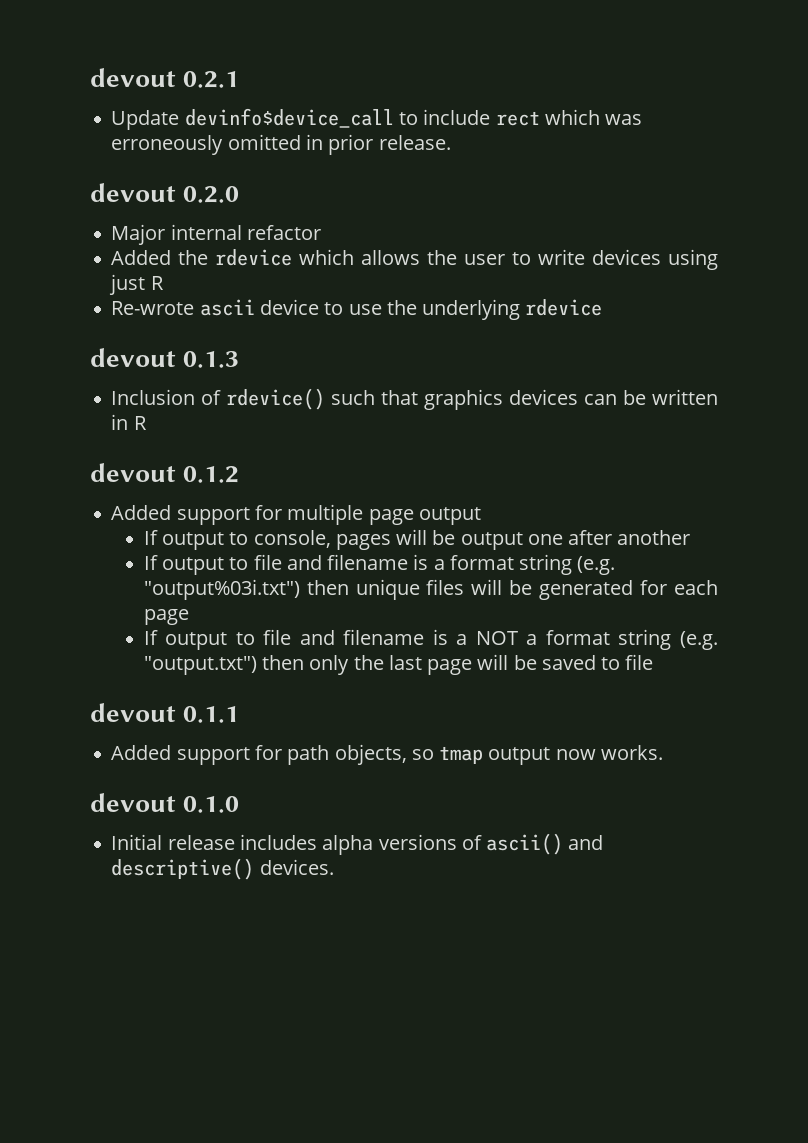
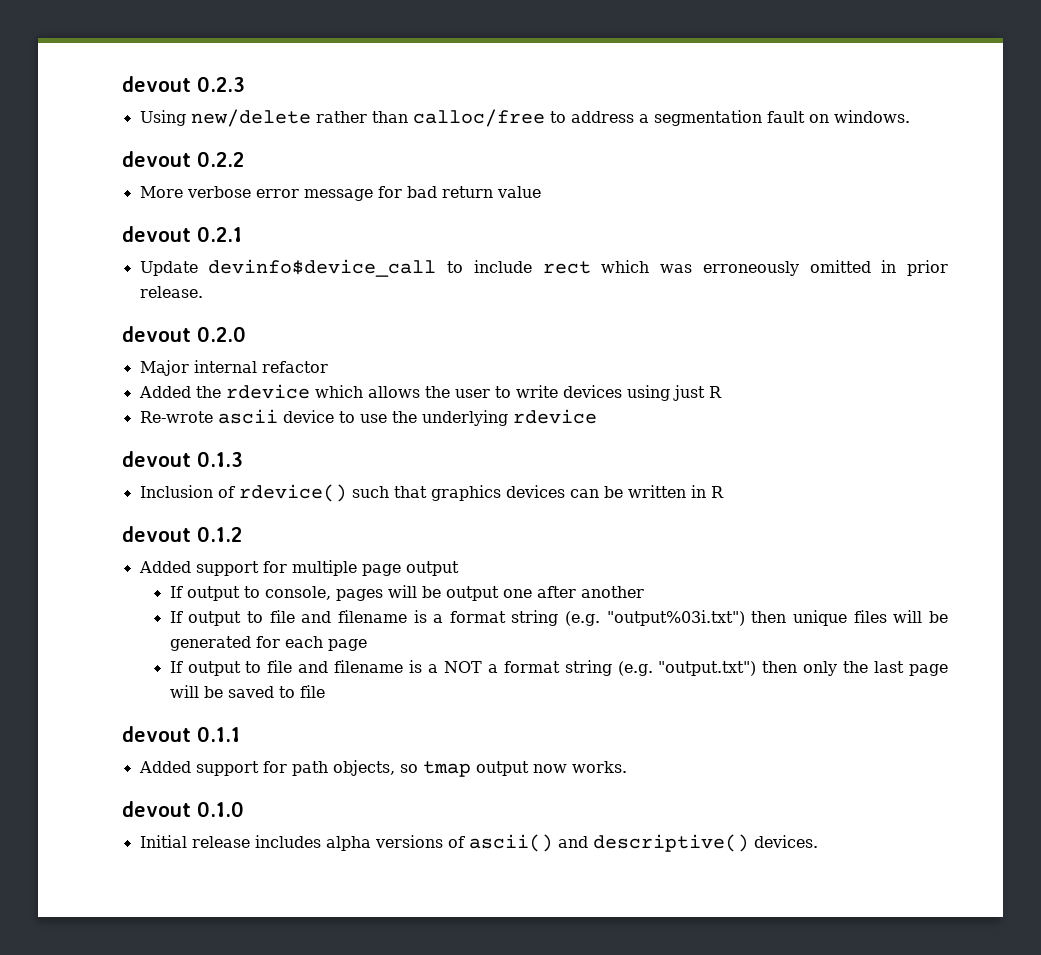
+ devout 0.2.3
+ Using new/delete rather than calloc/free to address a segmentation fault on windows.
+ devout 0.2.2
+ More verbose error message for bad return value

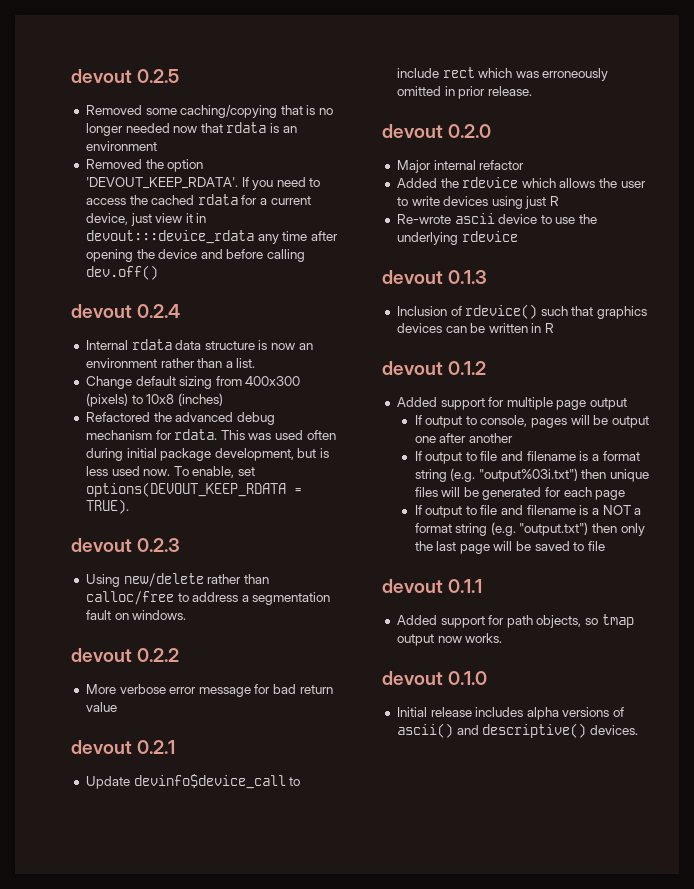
+ devout 0.2.5
+ Removed some caching/copying that is no longer needed now that rdata is an environment
+ Removed the option 'DEVOUT_KEEP_RDATA'. If you need to access the cached rdata for a current device, just view it in devout:::device_rdata any time after opening the device and before calling dev.off()
+ devout 0.2.4
+ Internal rdata data structure is now an environment rather than a list.
+ Change default sizing from 400x300 (pixels) to 10x8 (inches)
+ Refactored the advanced debug mechanism for rdata. This was used often during initial package development, but is less used now. To enable, set options(DEVOUT_KEEP_RDATA = TRUE).

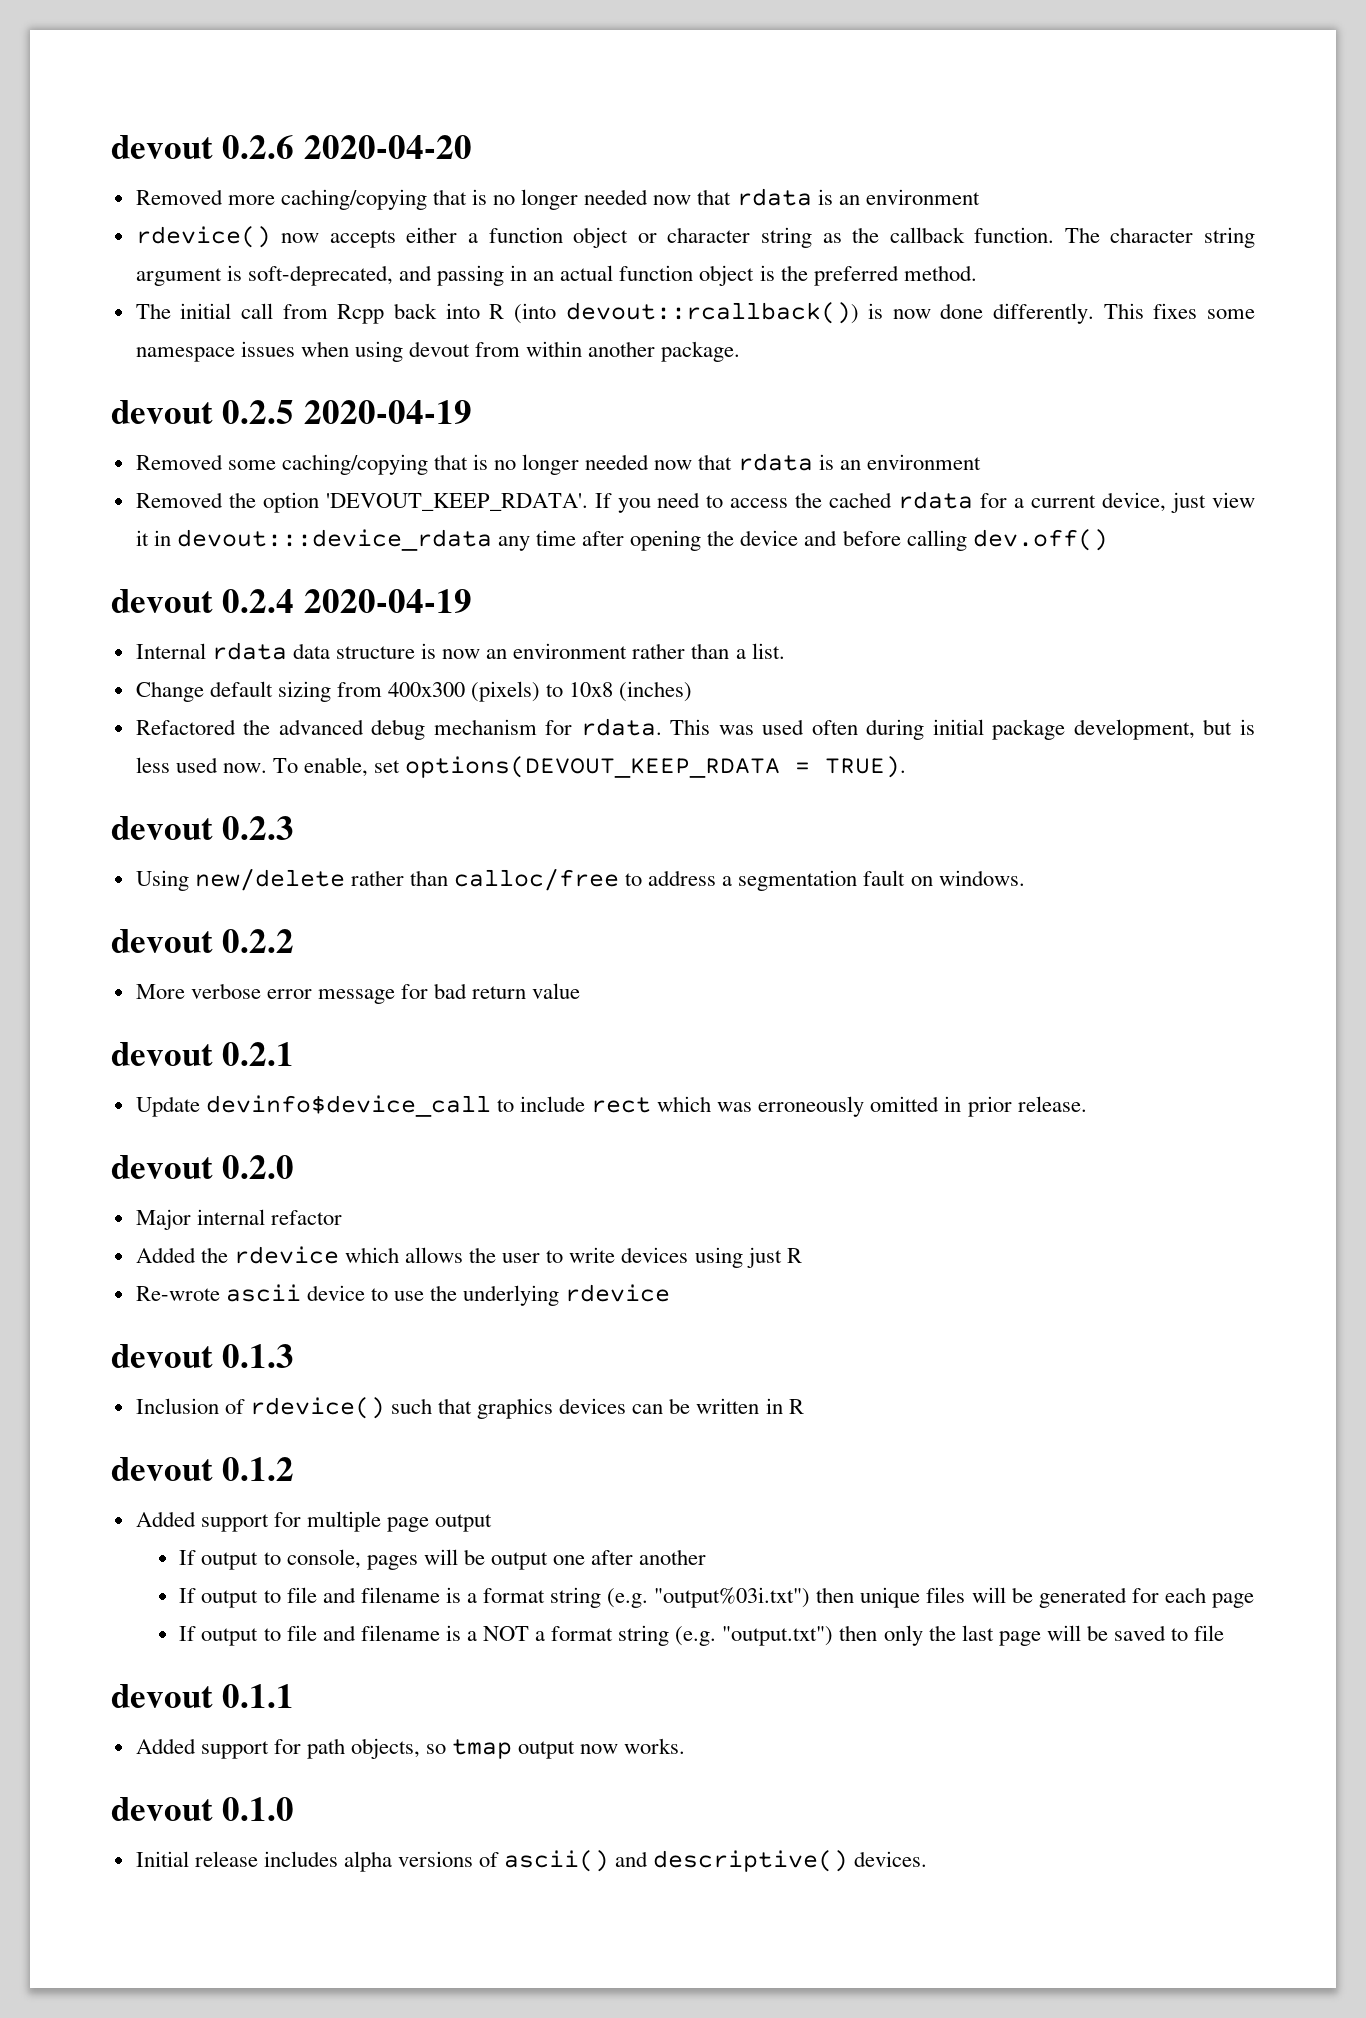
- devout 0.2.5
+ devout 0.2.6 2020-04-20
+ Removed more caching/copying that is no longer needed now that rdata is an environment
+ rdevice() now accepts either a function object or character string as the callback function. The character string argument is soft-deprecated, and passing in an actual function object is the preferred method.
+ The initial call from Rcpp back into R (into devout::rcallback()) is now done differently. This fixes some namespace issues when using devout from within another package.
+ devout 0.2.5 2020-04-19
- devout 0.2.4
+ devout 0.2.4 2020-04-19

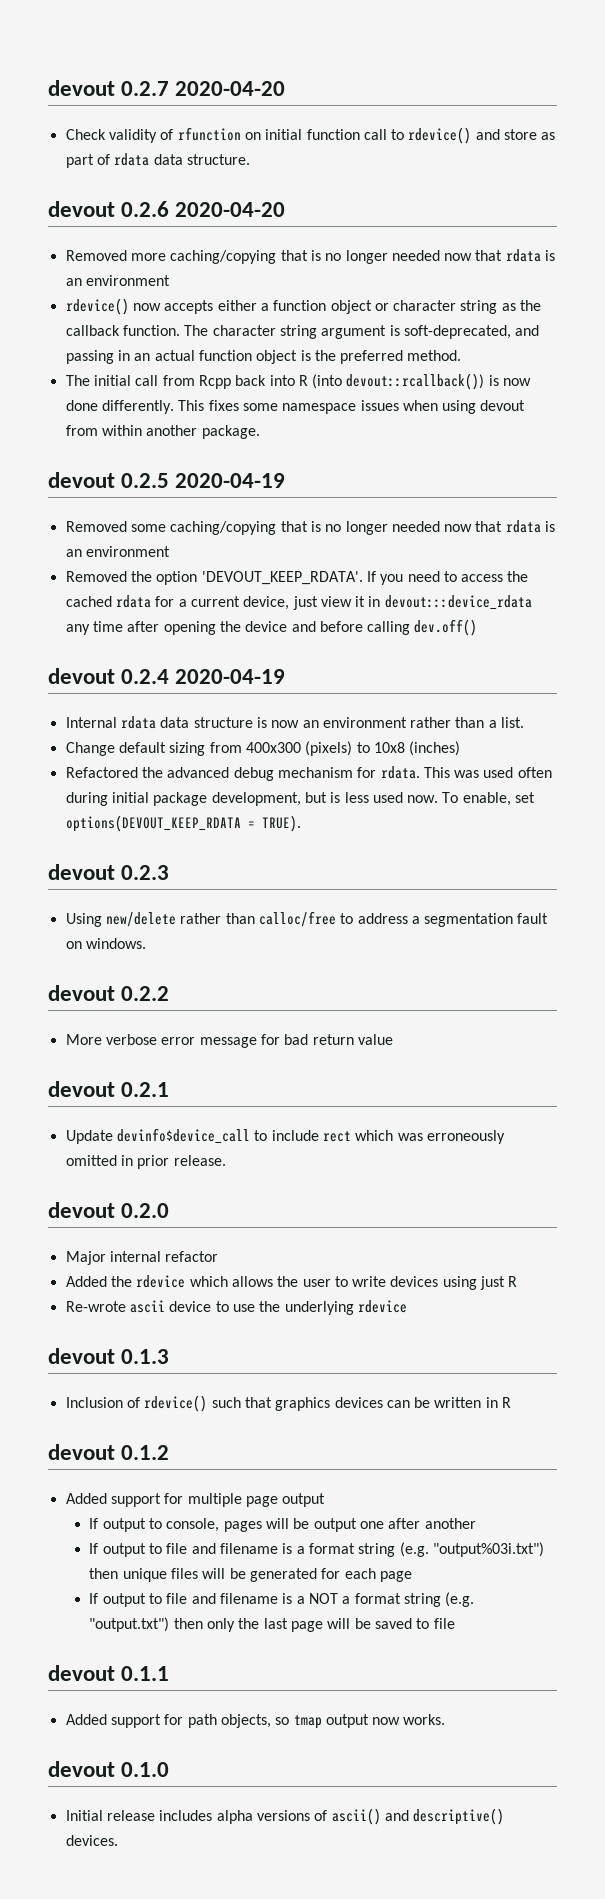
+ devout 0.2.7 2020-04-20
+ Check validity of rfunction on initial function call to rdevice() and store as part of rdata data structure.

